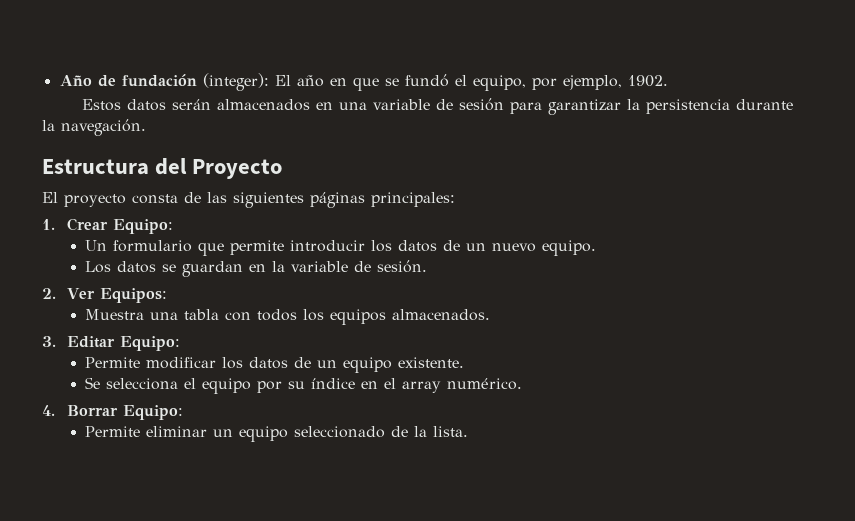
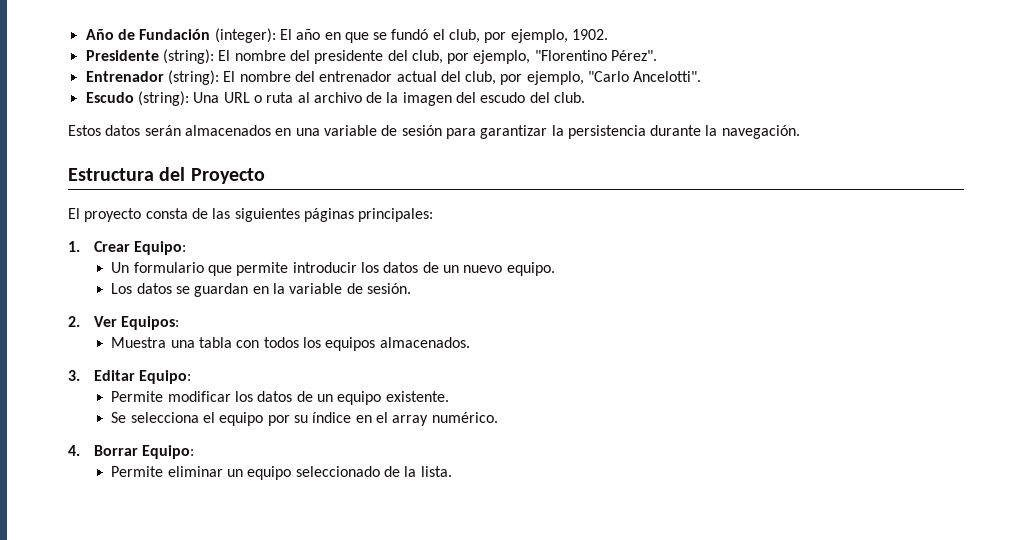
- Año de fundación (integer): El año en que se fundó el equipo, por ejemplo, 1902.
+ Año de Fundación (integer): El año en que se fundó el club, por ejemplo, 1902.
+ Presidente (string): El nombre del presidente del club, por ejemplo, "Florentino Pérez".
+ Entrenador (string): El nombre del entrenador actual del club, por ejemplo, "Carlo Ancelotti".
+ Escudo (string): Una URL o ruta al archivo de la imagen del escudo del club.

